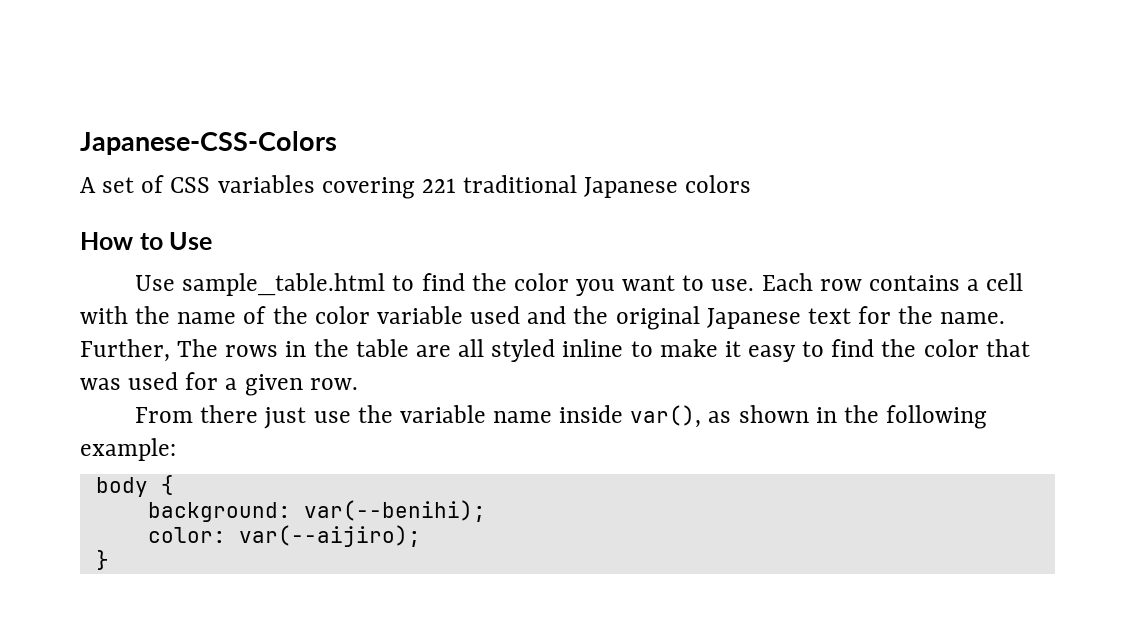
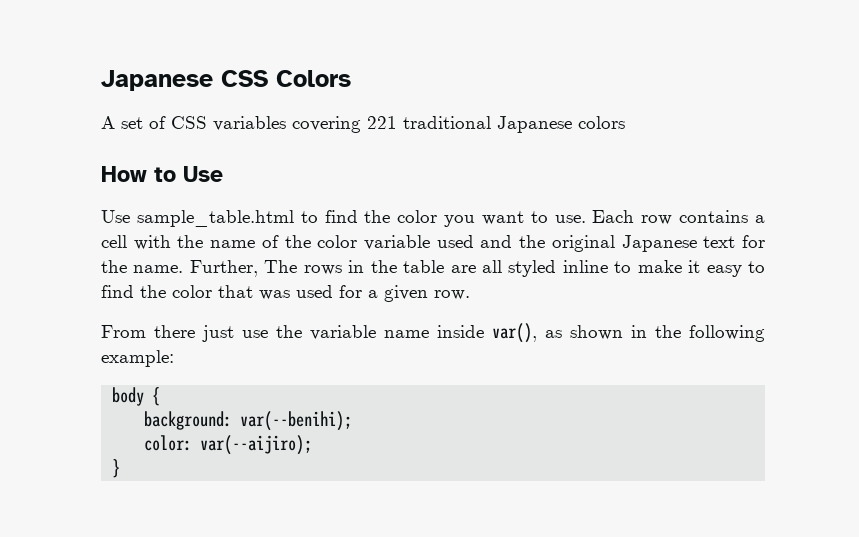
- Japanese-CSS-Colors
+ Japanese CSS Colors

